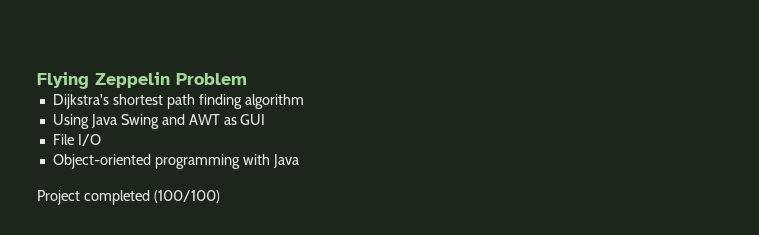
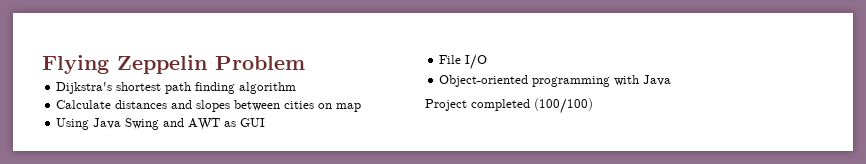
+ Calculate distances and slopes between cities on map

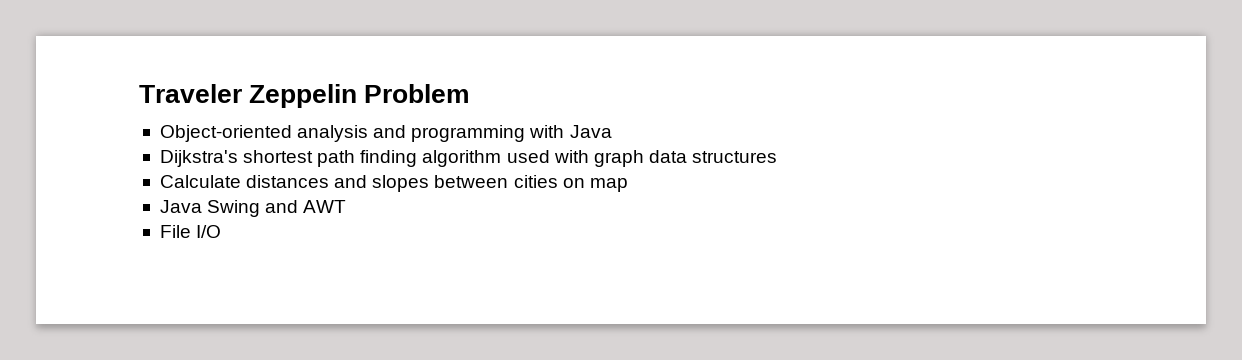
- Flying Zeppelin Problem
+ Traveler Zeppelin Problem
+ Object-oriented analysis and programming with Java
- Dijkstra's shortest path finding algorithm
+ Dijkstra's shortest path finding algorithm used with graph data structures
- Using Java Swing and AWT as GUI
+ Java Swing and AWT
- Object-oriented programming with Java
- Project completed (100/100)

